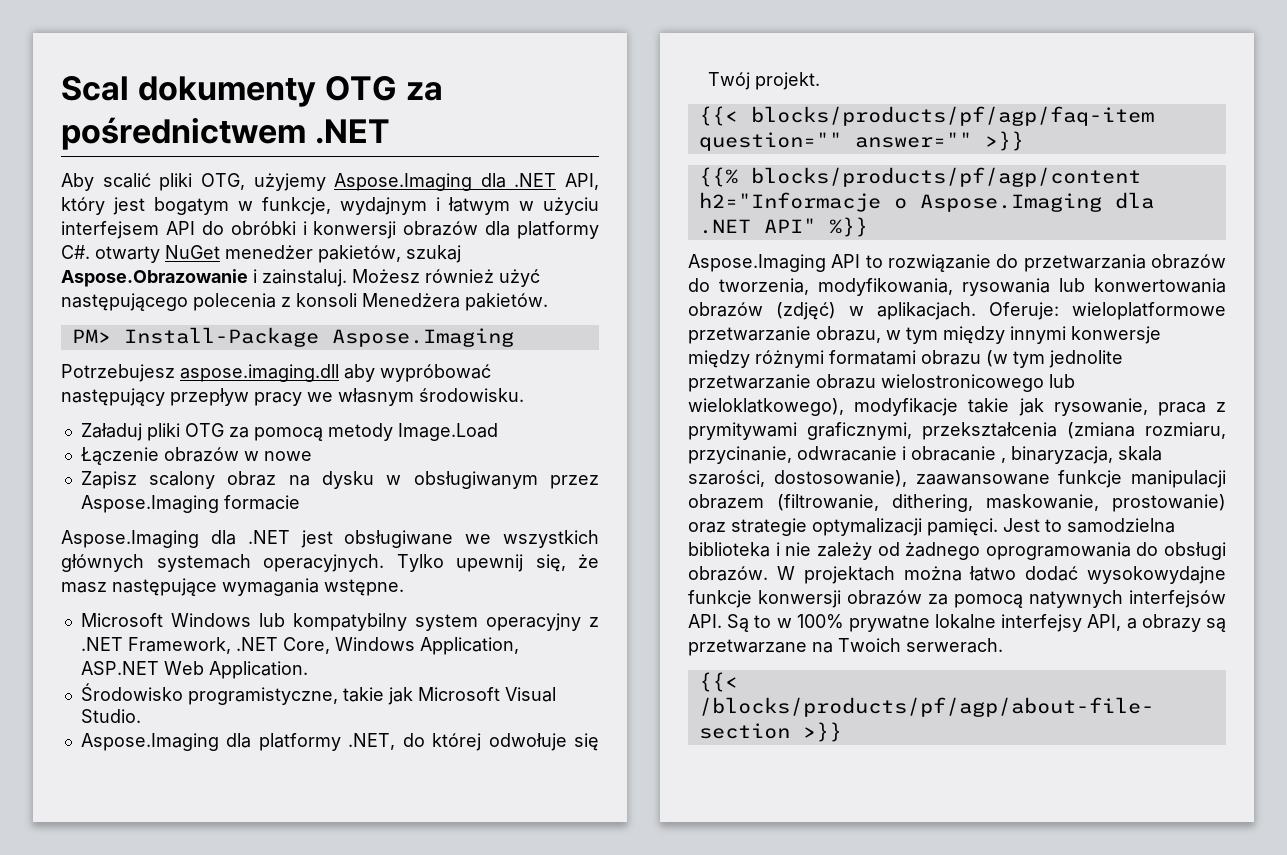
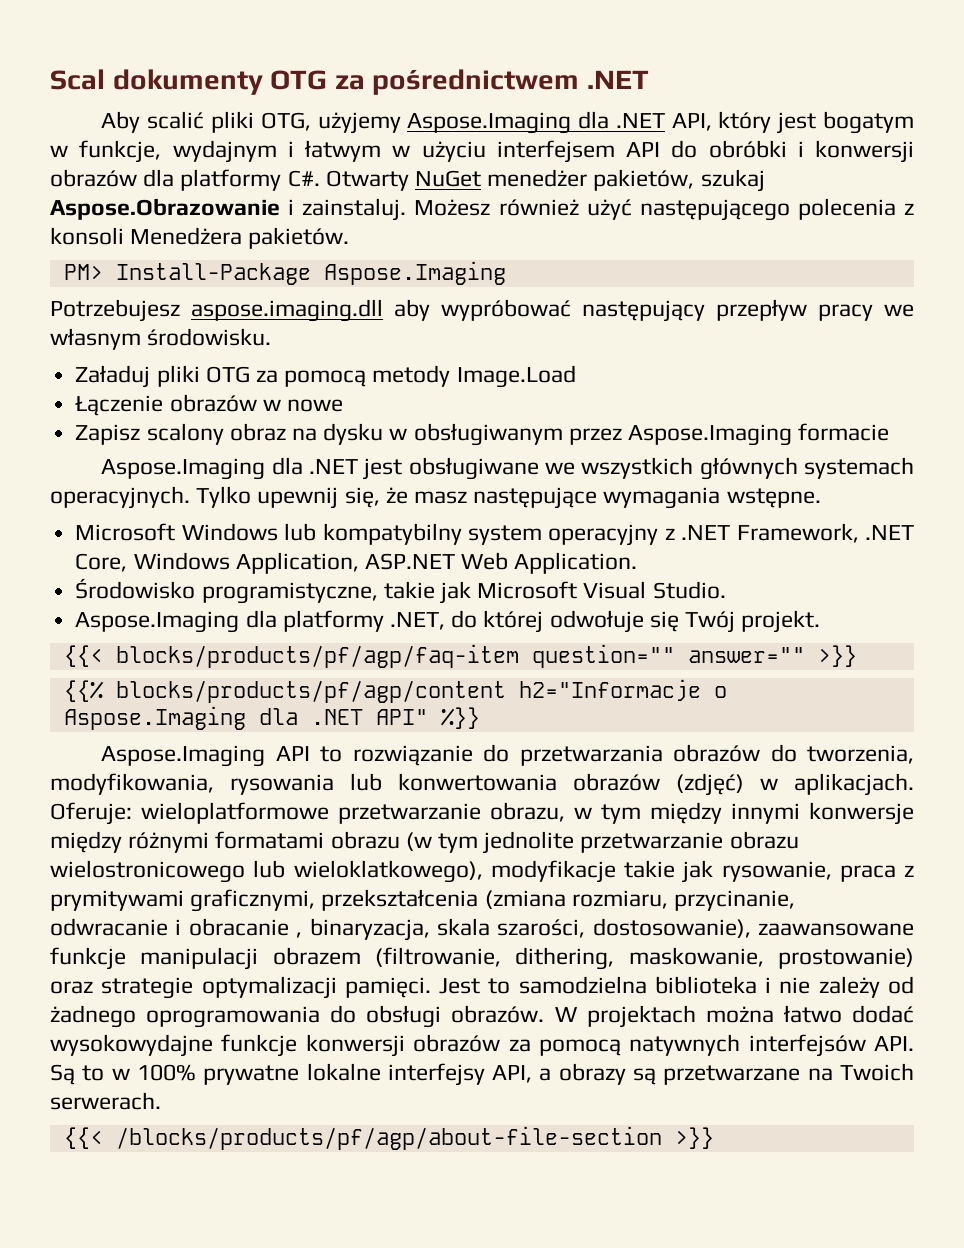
- Aby scalić pliki OTG, użyjemy Aspose.Imaging dla .NET API, który jest bogatym w funkcje, wydajnym i łatwym w użyciu interfejsem API do obróbki i konwersji obrazów dla platformy C#. otwarty NuGet menedżer pakietów, szukaj Aspose.Obrazowanie i zainstaluj.
+ Aby scalić pliki OTG, użyjemy Aspose.Imaging dla .NET API, który jest bogatym w funkcje, wydajnym i łatwym w użyciu interfejsem API do obróbki i konwersji obrazów dla platformy C#. Otwarty NuGet menedżer pakietów, szukaj Aspose.Obrazowanie i zainstaluj.

